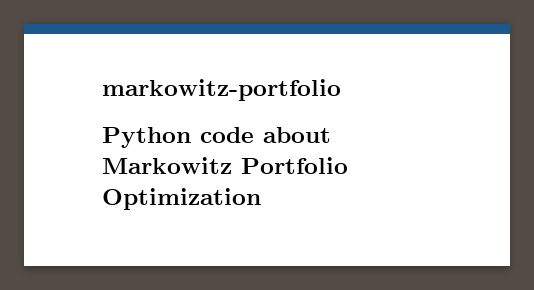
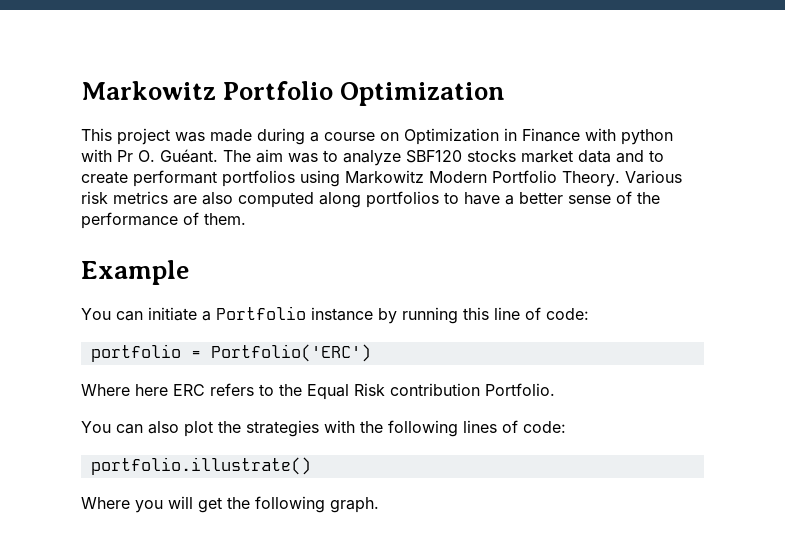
- markowitz-portfolio
- Python code about Markowitz Portfolio Optimization
+ Markowitz Portfolio Optimization
+ This project was made during a course on Optimization in Finance with python with Pr O. Guéant. The aim was to analyze SBF120 stocks market data and to create performant portfolios using Markowitz Modern Portfolio Theory. Various risk metrics are also computed along portfolios to have a better sense of the performance of them.
+ Example
+ You can initiate a Portfolio instance by running this line of code:
+ portfolio = Portfolio('ERC')
+ Where here ERC refers to the Equal Risk contribution Portfolio.
+ You can also plot the strategies with the following lines of code:
+ portfolio.illustrate()
+ Where you will get the following graph.

